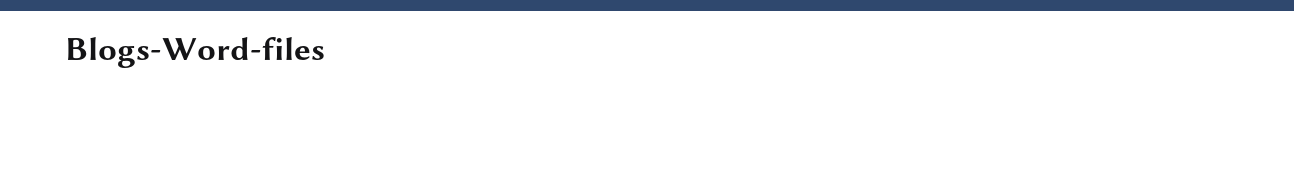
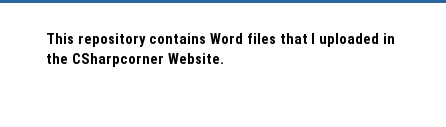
- Blogs-Word-files
+ This repository contains Word files that I uploaded in the CSharpcorner Website.

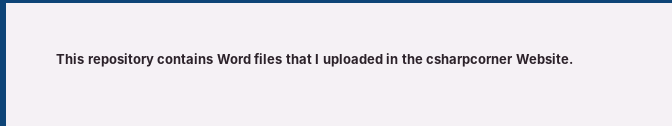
- This repository contains Word files that I uploaded in the CSharpcorner Website.
+ This repository contains Word files that I uploaded in the csharpcorner Website.

